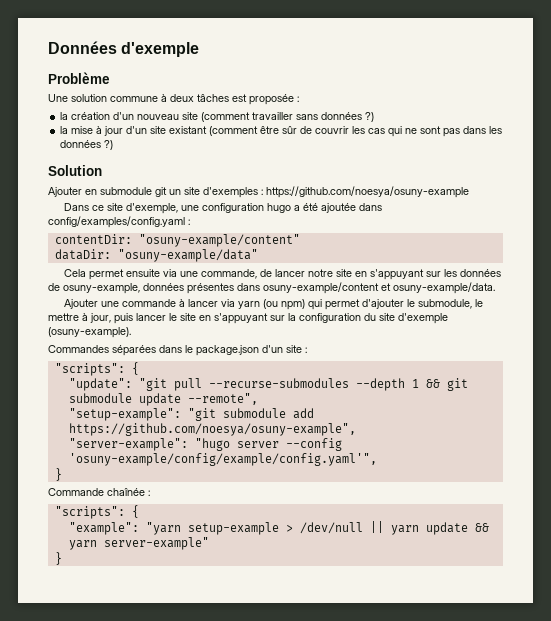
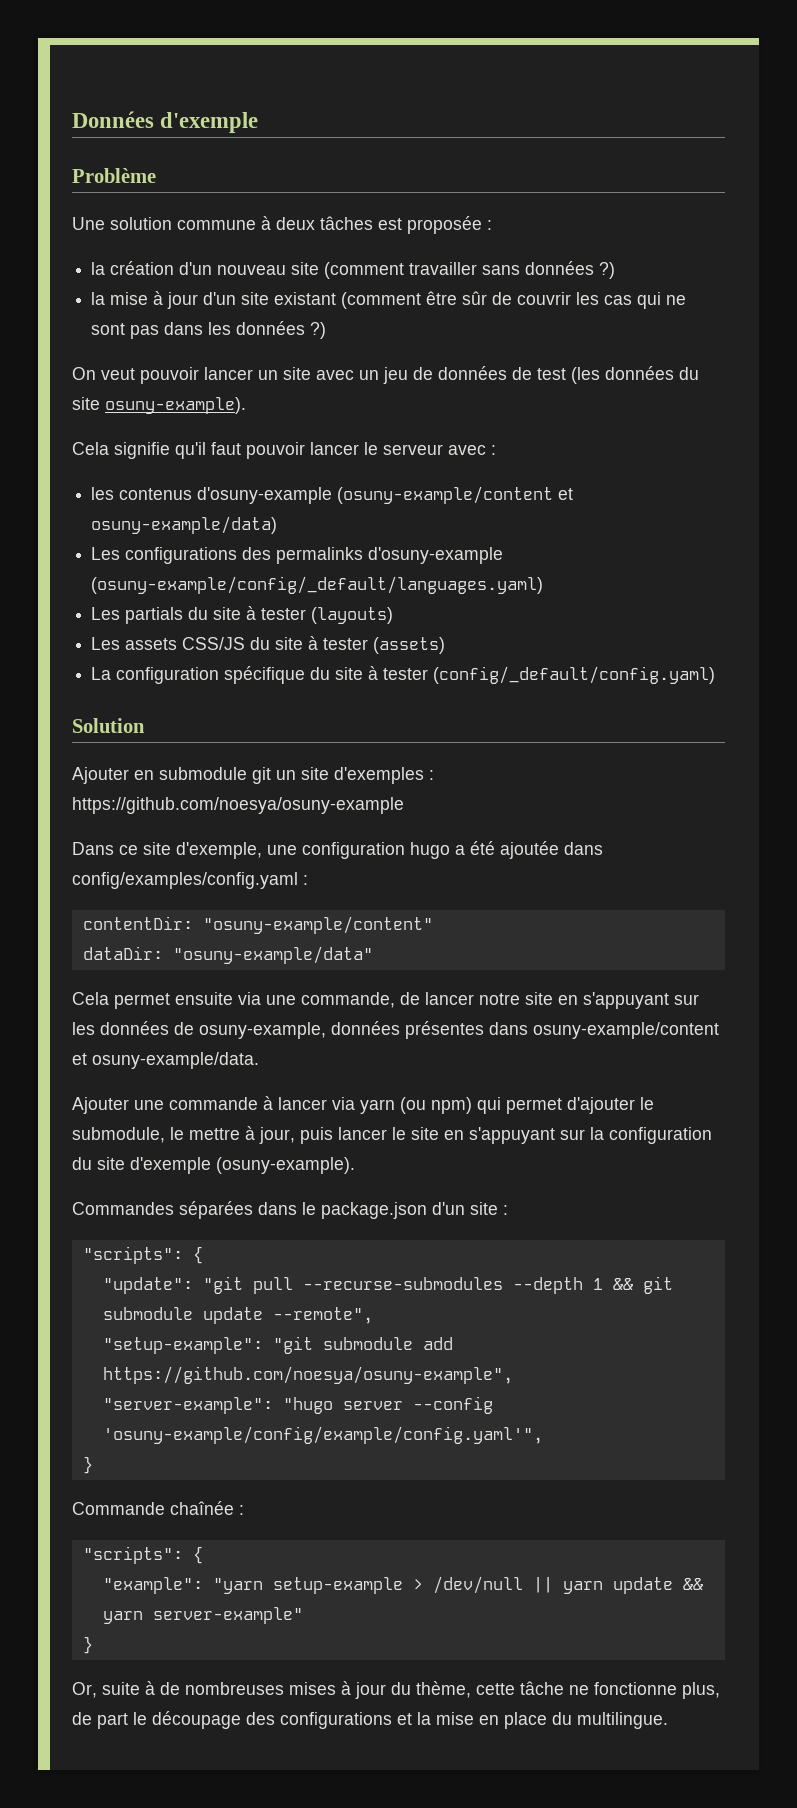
+ On veut pouvoir lancer un site avec un jeu de données de test (les données du site osuny-example).
+ Cela signifie qu'il faut pouvoir lancer le serveur avec :
+ les contenus d'osuny-example (osuny-example/content et osuny-example/data)
+ Les configurations des permalinks d'osuny-example (osuny-example/config/_default/languages.yaml)
+ Les partials du site à tester (layouts)
+ Les assets CSS/JS du site à tester (assets)
+ La configuration spécifique du site à tester (config/_default/config.yaml)
+ Or, suite à de nombreuses mises à jour du thème, cette tâche ne fonctionne plus, de part le découpage des configurations et la mise en place du multilingue.

